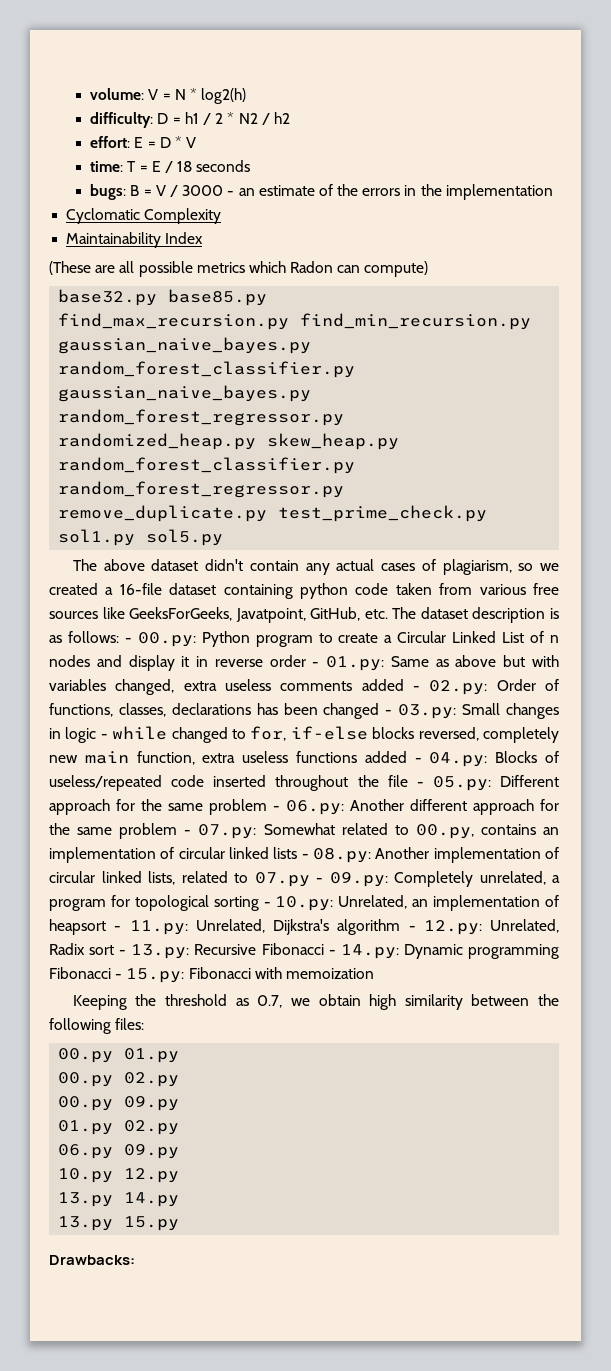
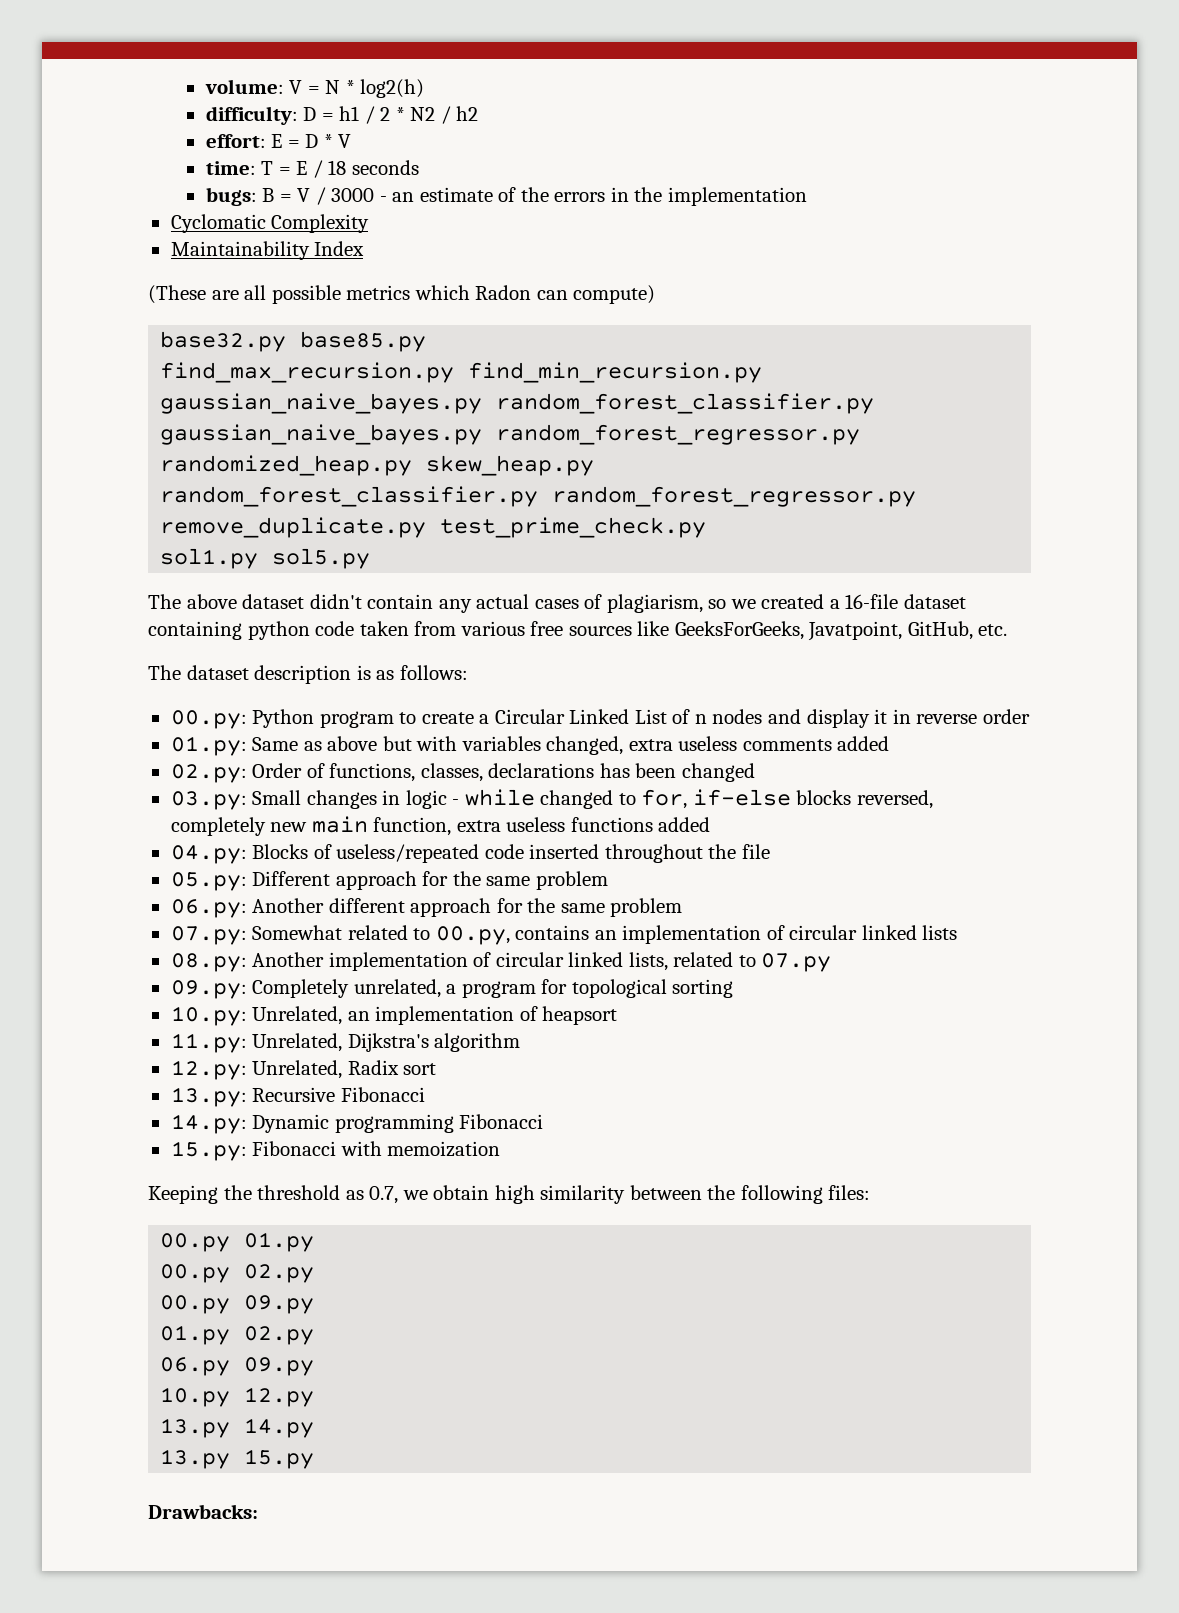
- The above dataset didn't contain any actual cases of plagiarism, so we created a 16-file dataset containing python code taken from various free sources like GeeksForGeeks, Javatpoint, GitHub, etc. The dataset description is as follows: - 00.py:
+ The above dataset didn't contain any actual cases of plagiarism, so we created a 16-file dataset containing python code taken from various free sources like GeeksForGeeks, Javatpoint, GitHub, etc.
+ The dataset description is as follows:
+ 00.py:
- Python program to create a Circular Linked List of n nodes and display it in reverse order - 01.py:
+ Python program to create a Circular Linked List of n nodes and display it in reverse order
+ 01.py:
- Same as above but with variables changed, extra useless comments added - 02.py:
+ Same as above but with variables changed, extra useless comments added
+ 02.py:
- Order of functions, classes, declarations has been changed - 03.py:
+ Order of functions, classes, declarations has been changed
+ 03.py:
- Small changes in logic - while changed to for, if-else blocks reversed, completely new main function, extra useless functions added - 04.py:
+ Small changes in logic - while changed to for, if-else blocks reversed, completely new main function, extra useless functions added
+ 04.py:
- Blocks of useless/repeated code inserted throughout the file - 05.py:
+ Blocks of useless/repeated code inserted throughout the file
+ 05.py:
- Different approach for the same problem - 06.py:
+ Different approach for the same problem
+ 06.py:
- Another different approach for the same problem - 07.py:
+ Another different approach for the same problem
+ 07.py:
- Somewhat related to 00.py, contains an implementation of circular linked lists - 08.py:
+ Somewhat related to 00.py, contains an implementation of circular linked lists
+ 08.py:
- Another implementation of circular linked lists, related to 07.py - 09.py:
+ Another implementation of circular linked lists, related to 07.py
+ 09.py:
- Completely unrelated, a program for topological sorting - 10.py:
+ Completely unrelated, a program for topological sorting
+ 10.py:
- Unrelated, an implementation of heapsort - 11.py:
+ Unrelated, an implementation of heapsort
+ 11.py:
- Unrelated, Dijkstra's algorithm - 12.py:
+ Unrelated, Dijkstra's algorithm
+ 12.py:
- Unrelated, Radix sort - 13.py:
+ Unrelated, Radix sort
+ 13.py:
- Recursive Fibonacci - 14.py:
+ Recursive Fibonacci
+ 14.py:
- Dynamic programming Fibonacci - 15.py:
+ Dynamic programming Fibonacci
+ 15.py:

